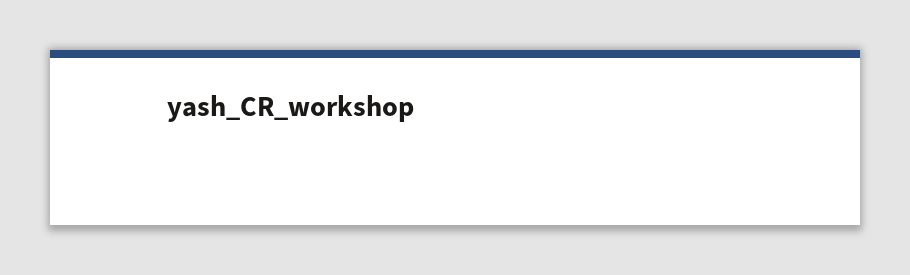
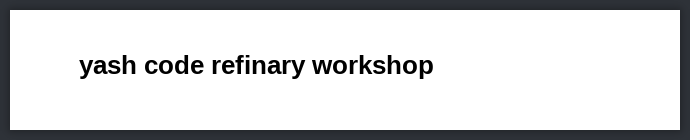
- yash_CR_workshop
+ yash code refinary workshop

